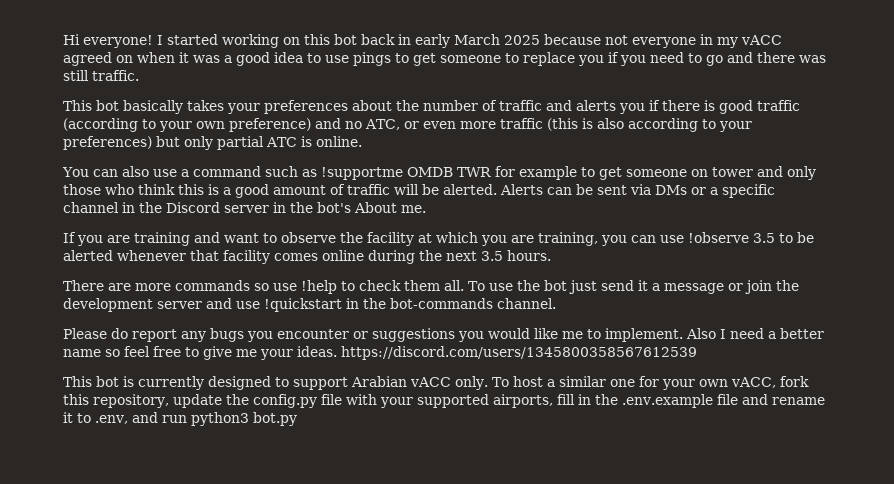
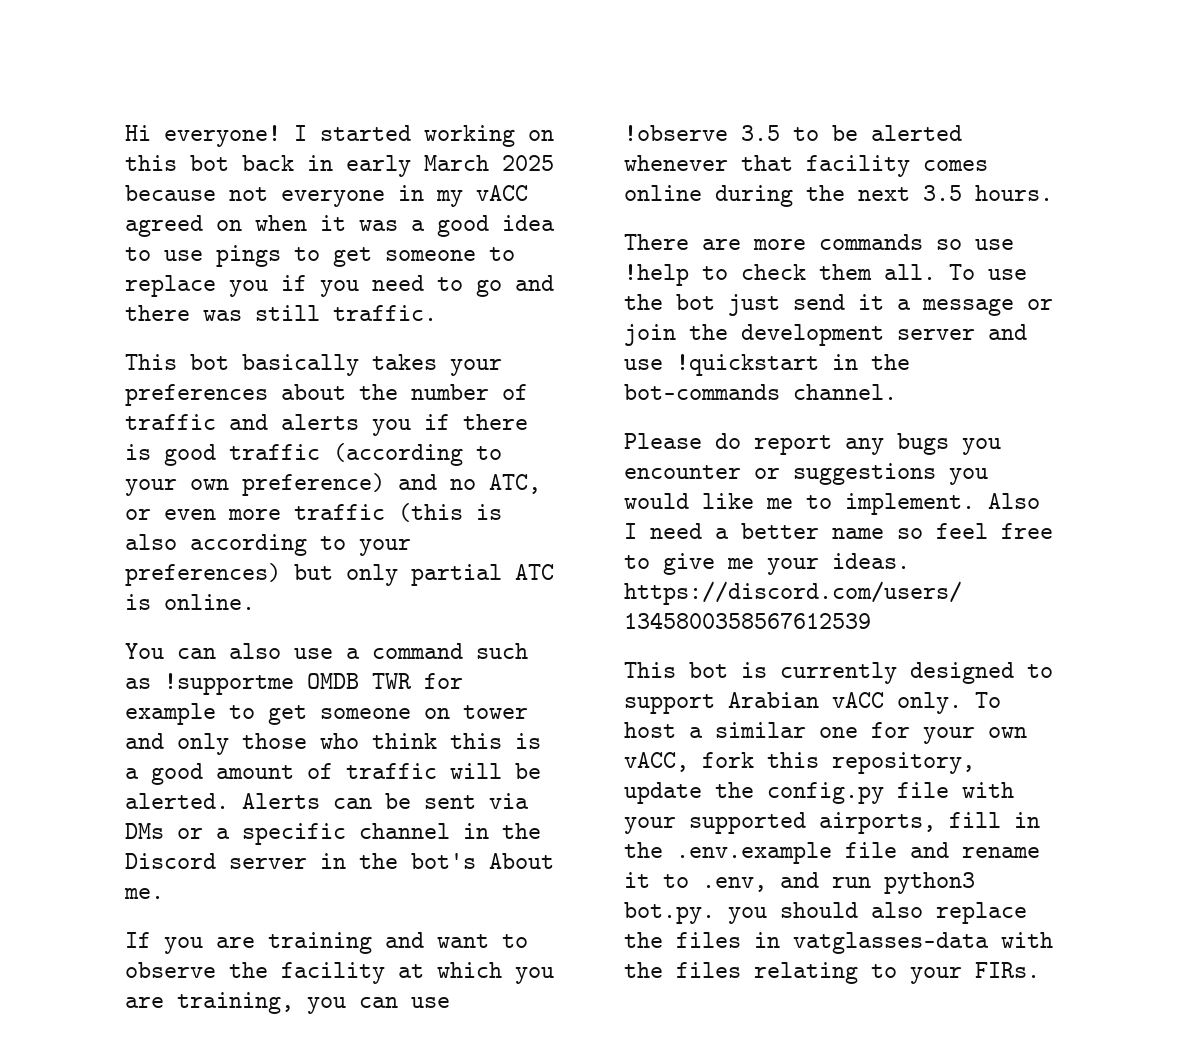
- To host a similar one for your own vACC, fork this repository, update the config.py file with your supported airports, fill in the .env.example file and rename it to .env, and run python3 bot.py
+ To host a similar one for your own vACC, fork this repository, update the config.py file with your supported airports, fill in the .env.example file and rename it to .env, and run python3 bot.py. you should also replace the files in vatglasses-data with the files relating to your FIRs.

